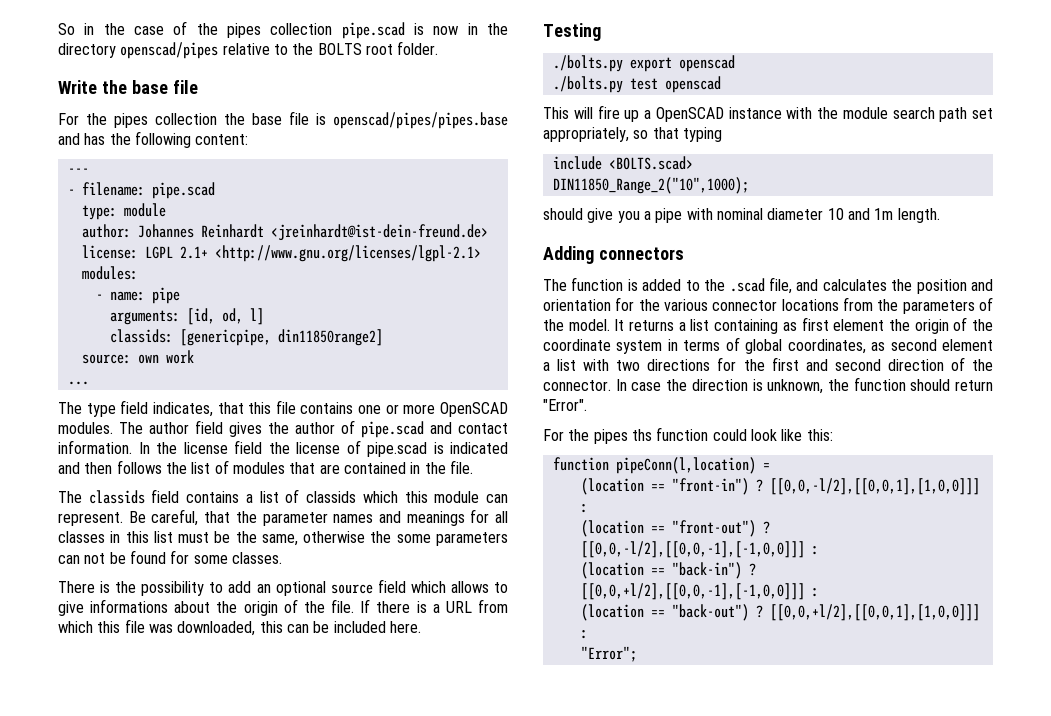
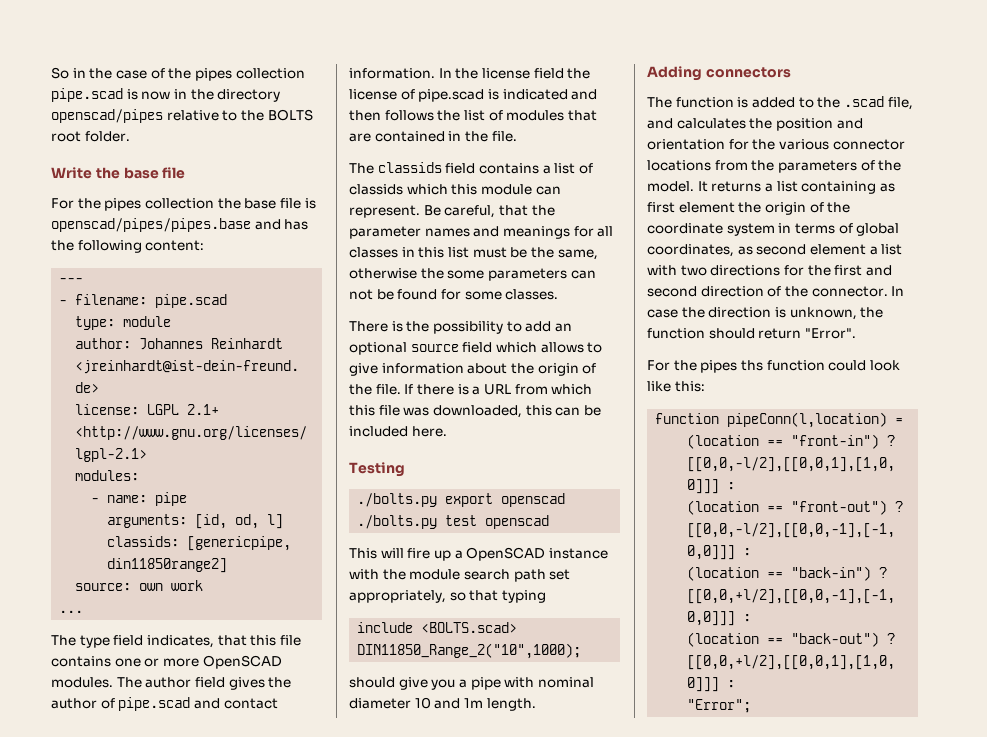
- There is the possibility to add an optional source field which allows to give informations about the origin of the file.
+ There is the possibility to add an optional source field which allows to give information about the origin of the file.

